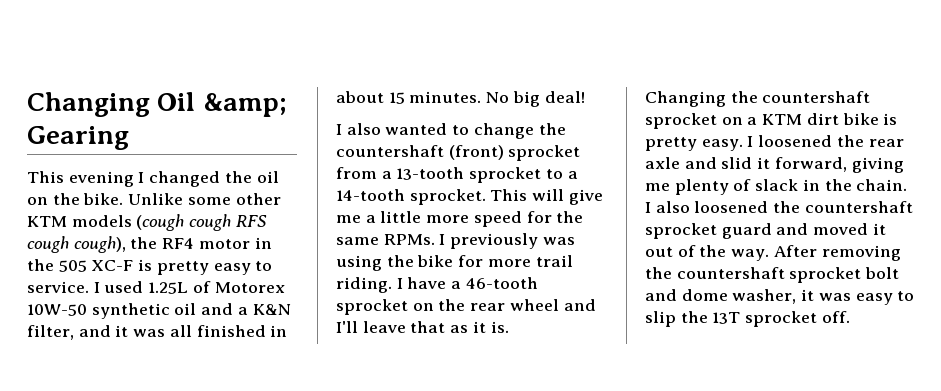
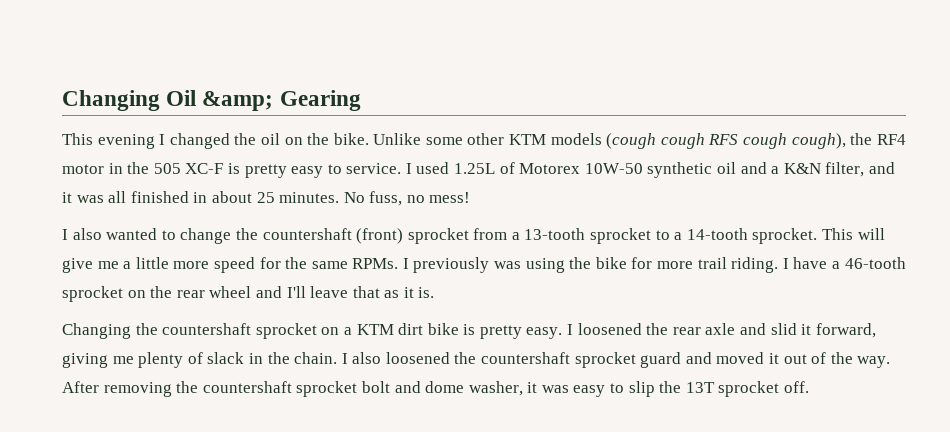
- I used 1.25L of Motorex 10W-50 synthetic oil and a K&N filter, and it was all finished in about 15 minutes.
+ I used 1.25L of Motorex 10W-50 synthetic oil and a K&N filter, and it was all finished in about 25 minutes.
- No big deal!
+ No fuss, no mess!

